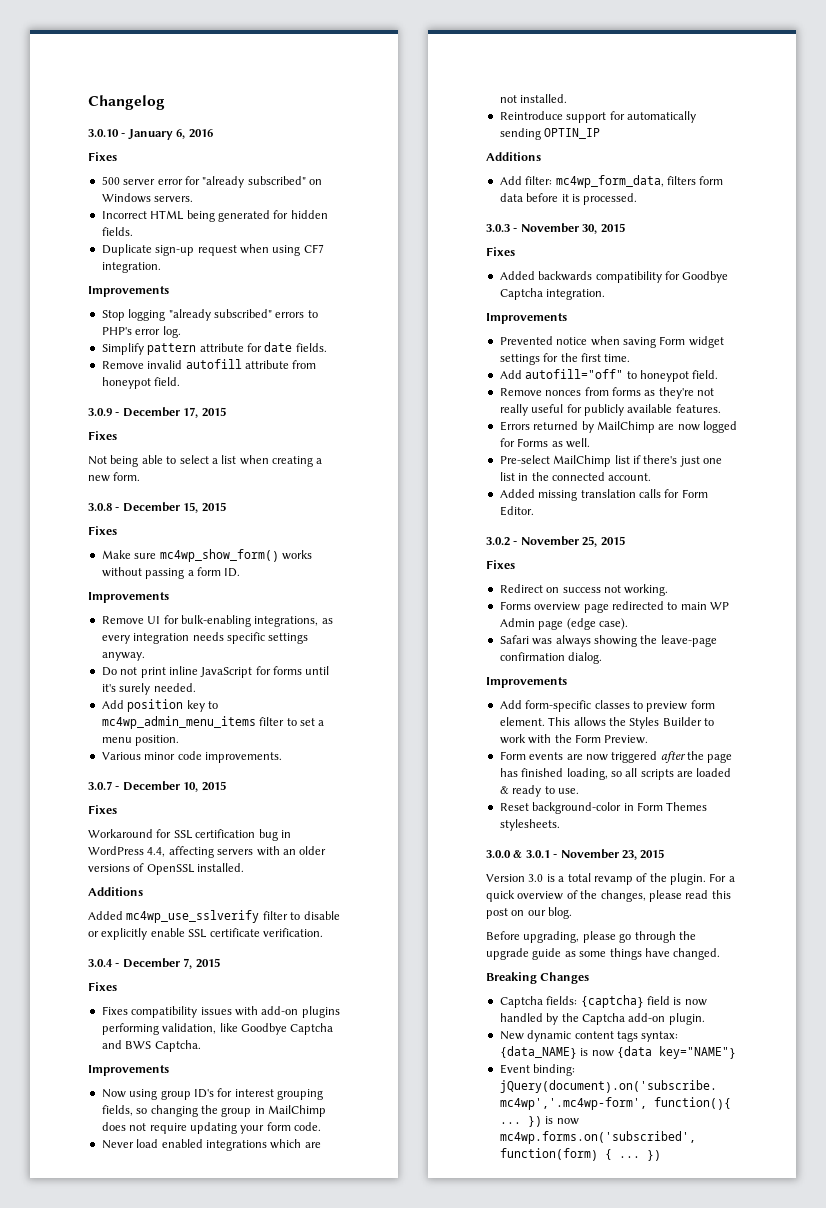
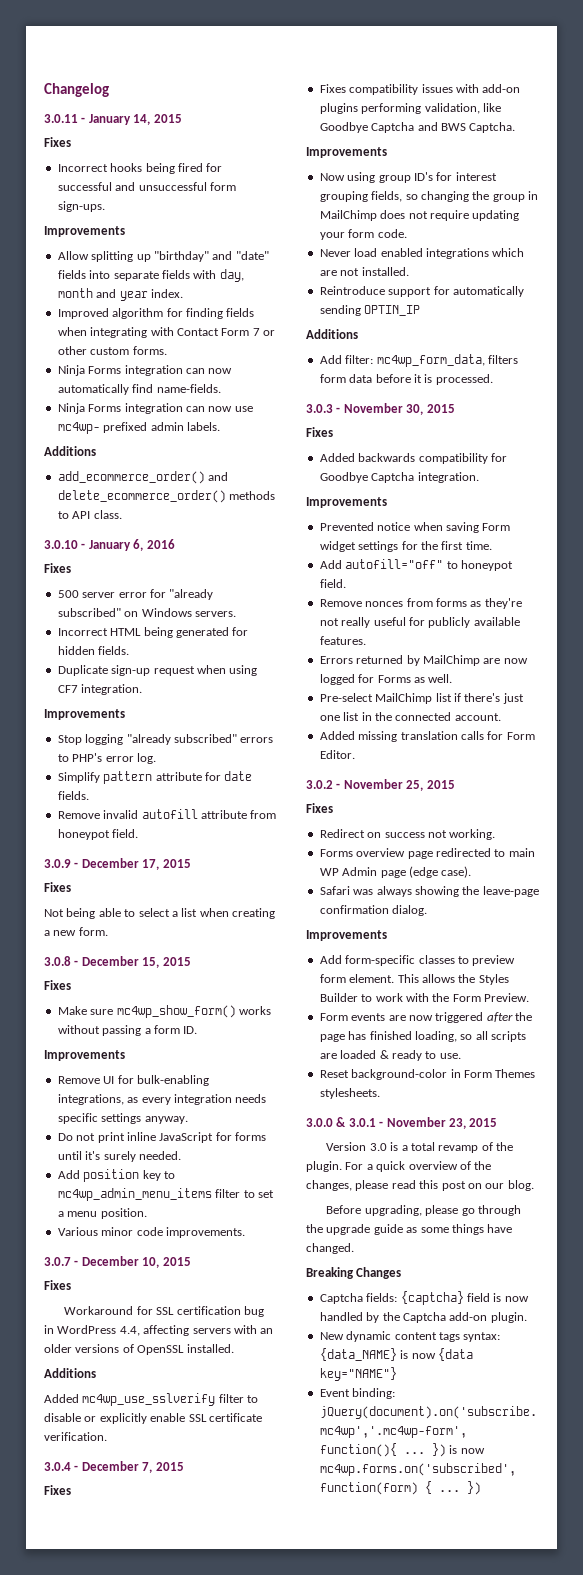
+ 3.0.11 - January 14, 2015
+ Fixes
+ Incorrect hooks being fired for successful and unsuccessful form sign-ups.
+ Improvements
+ Allow splitting up "birthday" and "date" fields into separate fields with day, month and year index.
+ Improved algorithm for finding fields when integrating with Contact Form 7 or other custom forms.
+ Ninja Forms integration can now automatically find name-fields.
+ Ninja Forms integration can now use mc4wp- prefixed admin labels.
+ Additions
+ add_ecommerce_order() and delete_ecommerce_order() methods to API class.

